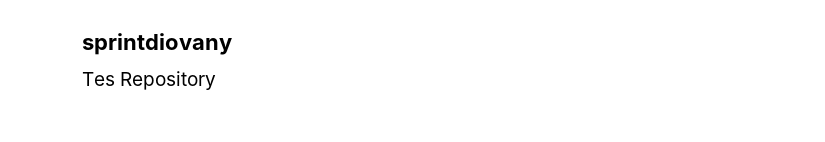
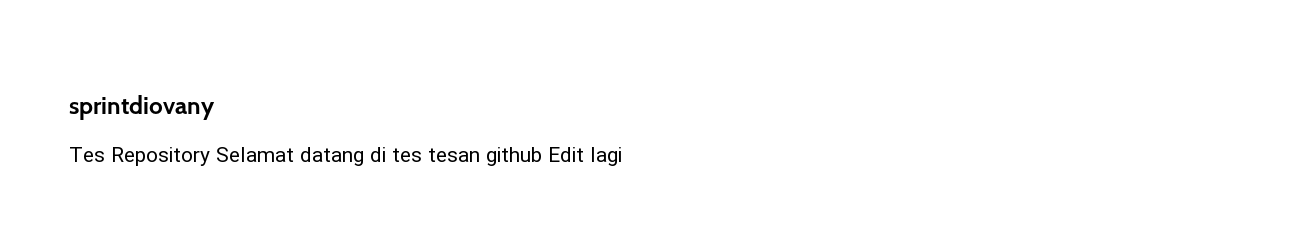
- Tes Repository
+ Tes Repository Selamat datang di tes tesan github Edit lagi

